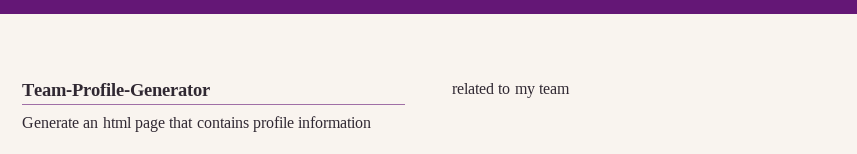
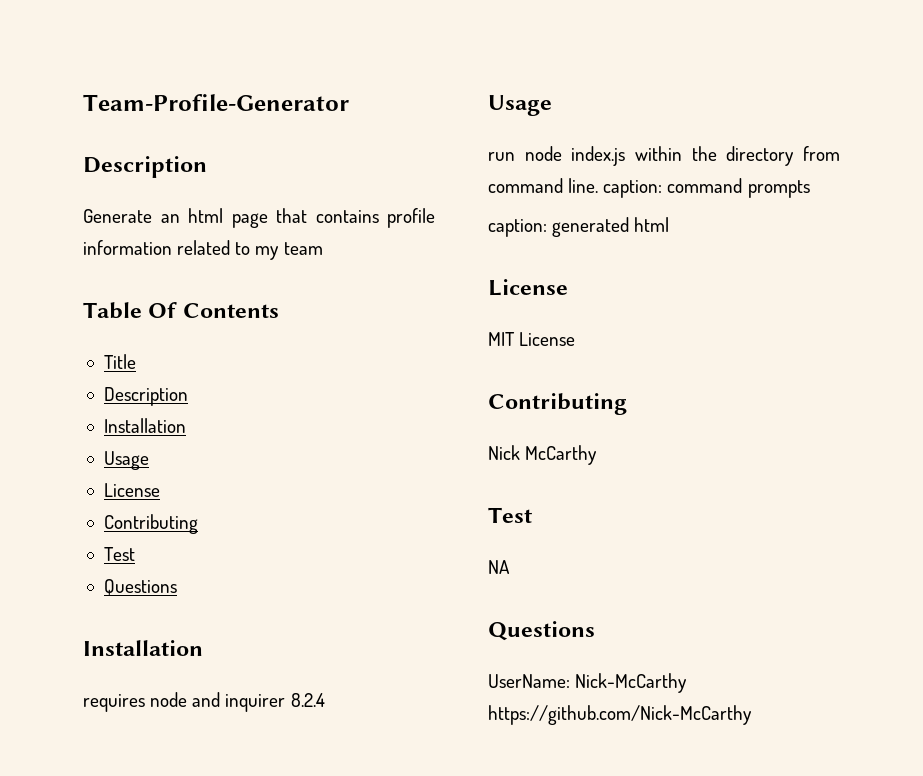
  Team-Profile-Generator
+ Description
+ Table Of Contents
+ Title
+ Description
+ Installation
+ Usage
+ License
+ Contributing
+ Test
+ Questions
+ Installation
+ requires node and inquirer 8.2.4
+ Usage
+ run node index.js within the directory from command line. caption: command prompts
+ caption: generated html
+ License
+ MIT License
+ Contributing
+ Nick McCarthy
+ Test
+ NA
+ Questions
+ UserName: Nick-McCarthy https://github.com/Nick-McCarthy

